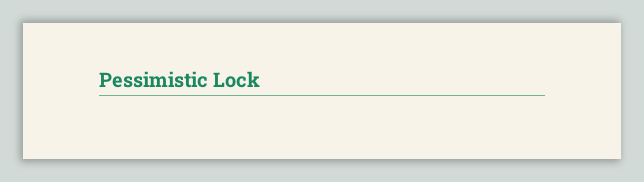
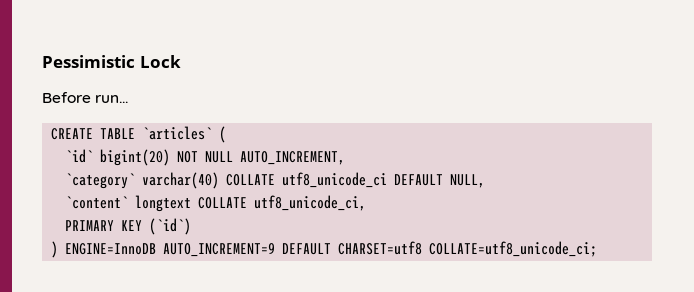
+ Before run...
+ CREATE TABLE `articles` (
+ `id` bigint(20) NOT NULL AUTO_INCREMENT,
+ `category` varchar(40) COLLATE utf8_unicode_ci DEFAULT NULL,
+ `content` longtext COLLATE utf8_unicode_ci,
+ PRIMARY KEY (`id`)
+ ) ENGINE=InnoDB AUTO_INCREMENT=9 DEFAULT CHARSET=utf8 COLLATE=utf8_unicode_ci;

